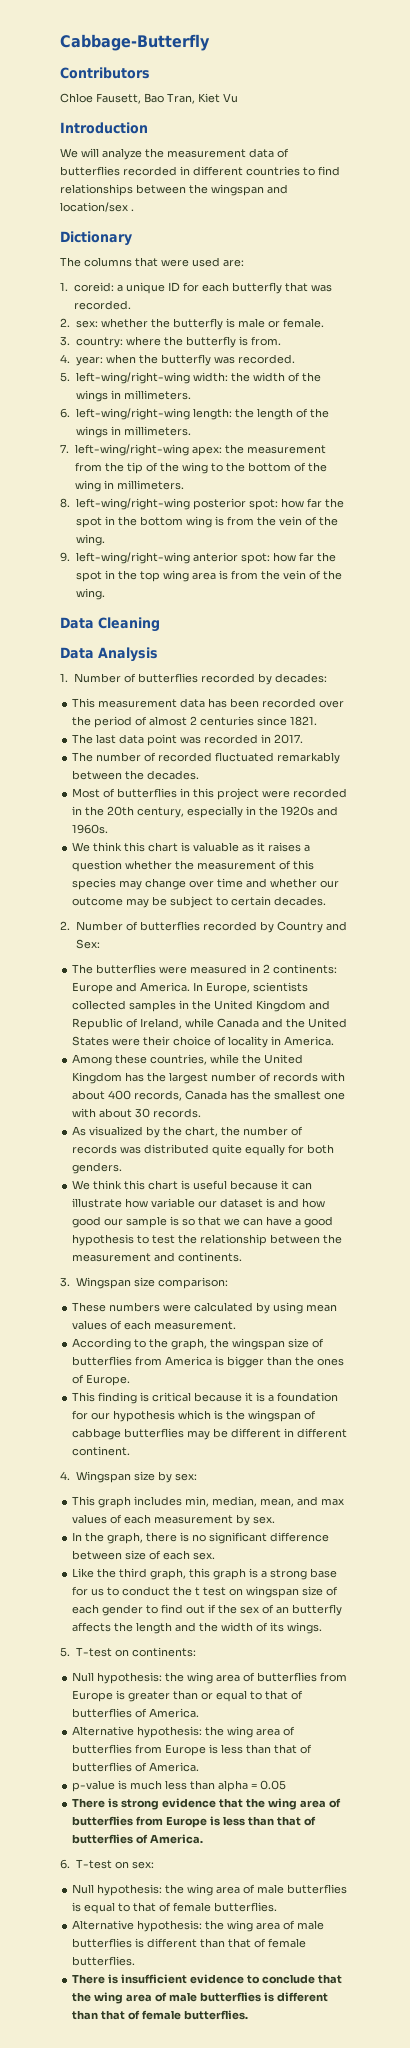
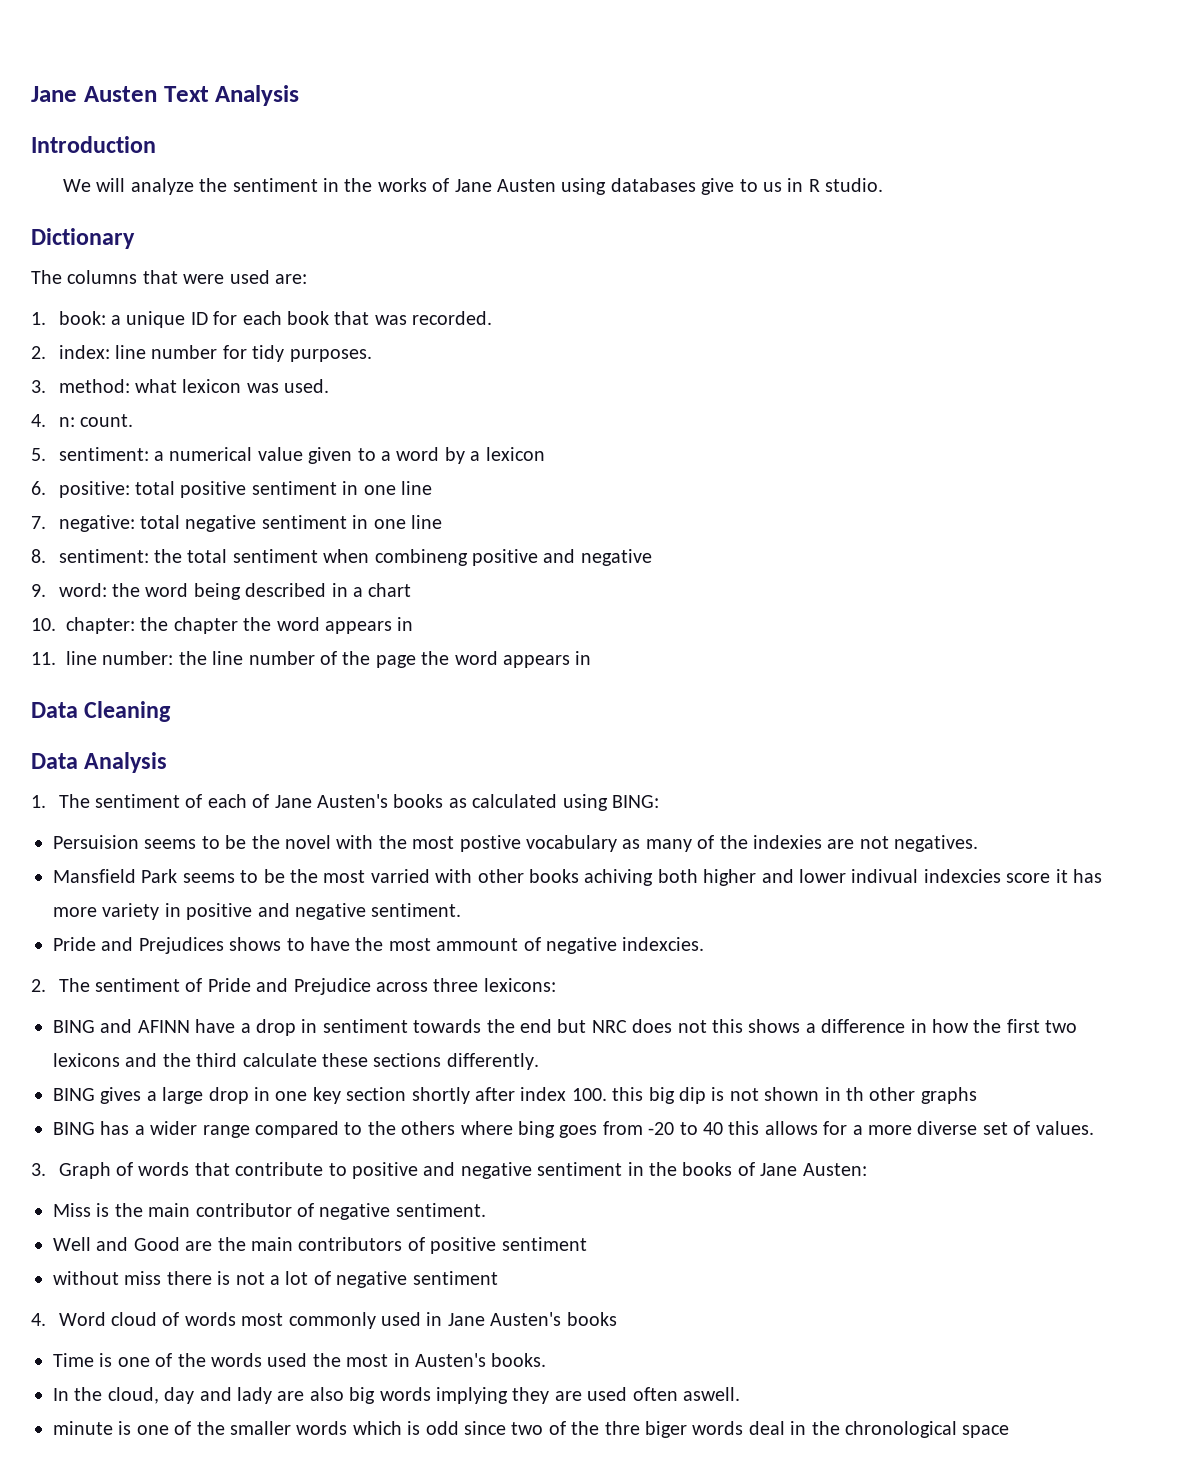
- Cabbage-Butterfly
- Contributors
- Chloe Fausett, Bao Tran, Kiet Vu
+ Jane Austen Text Analysis
- We will analyze the measurement data of butterflies recorded in different countries to find relationships between the wingspan and location/sex .
+ We will analyze the sentiment in the works of Jane Austen using databases give to us in R studio.
- 1. coreid: a unique ID for each butterfly that was recorded.
+ 1. book: a unique ID for each book that was recorded.
- 2. sex: whether the butterfly is male or female.
- 3. country: where the butterfly is from.
- 4. year: when the butterfly was recorded.
- 5. left-wing/right-wing width: the width of the wings in millimeters.
- 6. left-wing/right-wing length: the length of the wings in millimeters.
- 7. left-wing/right-wing apex: the measurement from the tip of the wing to the bottom of the wing in millimeters.
- 8. left-wing/right-wing posterior spot: how far the spot in the bottom wing is from the vein of the wing.
- 9. left-wing/right-wing anterior spot: how far the spot in the top wing area is from the vein of the wing.
+ 2. index: line number for tidy purposes.
+ 3. method: what lexicon was used.
+ 4. n: count.
+ 5. sentiment: a numerical value given to a word by a lexicon
+ 6. positive: total positive sentiment in one line
+ 7. negative: total negative sentiment in one line
+ 8. sentiment: the total sentiment when combineng positive and negative
+ 9. word: the word being described in a chart
+ 10. chapter: the chapter the word appears in
+ 11. line number: the line number of the page the word appears in
- 1. Number of butterflies recorded by decades:
- This measurement data has been recorded over the period of almost 2 centuries since 1821.
- The last data point was recorded in 2017.
- The number of recorded fluctuated remarkably between the decades.
- Most of butterflies in this project were recorded in the 20th century, especially in the 1920s and 1960s.
- We think this chart is valuable as it raises a question whether the measurement of this species may change over time and whether our outcome may be subject to certain decades.
- 2. Number of butterflies recorded by Country and Sex:
- The butterflies were measured in 2 continents: Europe and America. In Europe, scientists collected samples in the United Kingdom and Republic of Ireland, while Canada and the United States were their choice of locality in America.
- Among these countries, while the United Kingdom has the largest number of records with about 400 records, Canada has the smallest one with about 30 records.
- As visualized by the chart, the number of records was distributed quite equally for both genders.
- We think this chart is useful because it can illustrate how variable our dataset is and how good our sample is so that we can have a good hypothesis to test the relationship between the measurement and continents.
- 3. Wingspan size comparison:
- These numbers were calculated by using mean values of each measurement.
- According to the graph, the wingspan size of butterflies from America is bigger than the ones of Europe.
- This finding is critical because it is a foundation for our hypothesis which is the wingspan of cabbage butterflies may be different in different continent.
- 4. Wingspan size by sex:
- This graph includes min, median, mean, and max values of each measurement by sex.
- In the graph, there is no significant difference between size of each sex.
- Like the third graph, this graph is a strong base for us to conduct the t test on wingspan size of each gender to find out if the sex of an butterfly affects the length and the width of its wings.
- 5. T-test on continents:
- Null hypothesis: the wing area of butterflies from Europe is greater than or equal to that of butterflies of America.
- Alternative hypothesis: the wing area of butterflies from Europe is less than that of butterflies of America.
- p-value is much less than alpha = 0.05
- There is strong evidence that the wing area of butterflies from Europe is less than that of butterflies of America.
- 6. T-test on sex:
- Null hypothesis: the wing area of male butterflies is equal to that of female butterflies.
- Alternative hypothesis: the wing area of male butterflies is different than that of female butterflies.
- There is insufficient evidence to conclude that the wing area of male butterflies is different than that of female butterflies.
+ 1. The sentiment of each of Jane Austen's books as calculated using BING:
+ Persuision seems to be the novel with the most postive vocabulary as many of the indexies are not negatives.
+ Mansfield Park seems to be the most varried with other books achiving both higher and lower indivual indexcies score it has more variety in positive and negative sentiment.
+ Pride and Prejudices shows to have the most ammount of negative indexcies.
+ 2. The sentiment of Pride and Prejudice across three lexicons:
+ BING and AFINN have a drop in sentiment towards the end but NRC does not this shows a difference in how the first two lexicons and the third calculate these sections differently.
+ BING gives a large drop in one key section shortly after index 100. this big dip is not shown in th other graphs
+ BING has a wider range compared to the others where bing goes from -20 to 40 this allows for a more diverse set of values.
+ 3. Graph of words that contribute to positive and negative sentiment in the books of Jane Austen:
+ Miss is the main contributor of negative sentiment.
+ Well and Good are the main contributors of positive sentiment
+ without miss there is not a lot of negative sentiment
+ 4. Word cloud of words most commonly used in Jane Austen's books
+ Time is one of the words used the most in Austen's books.
+ In the cloud, day and lady are also big words implying they are used often aswell.
+ minute is one of the smaller words which is odd since two of the thre biger words deal in the chronological space

